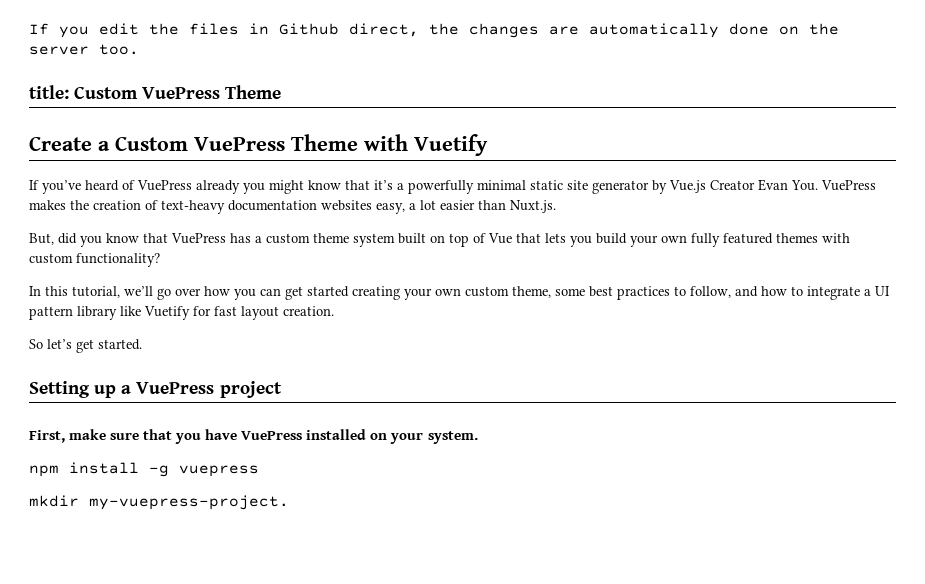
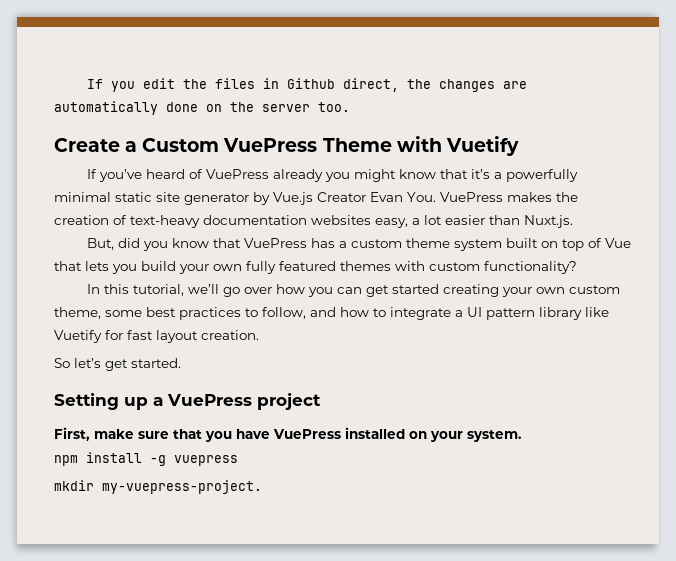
- title: Custom VuePress Theme

